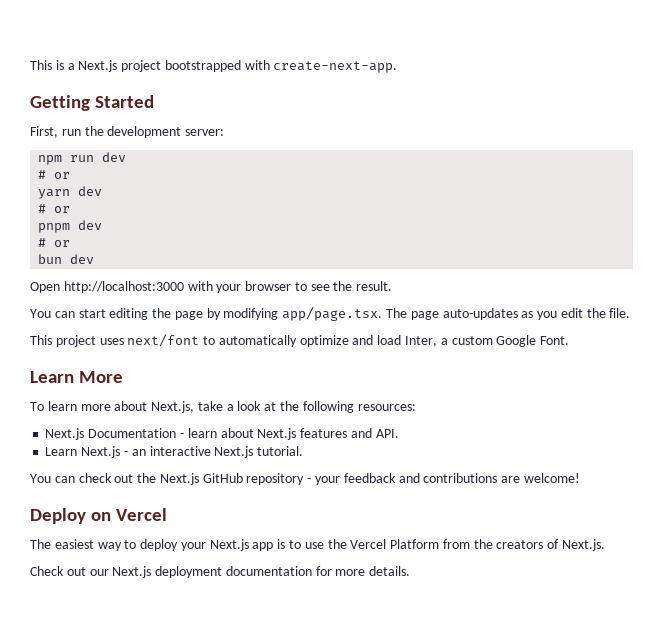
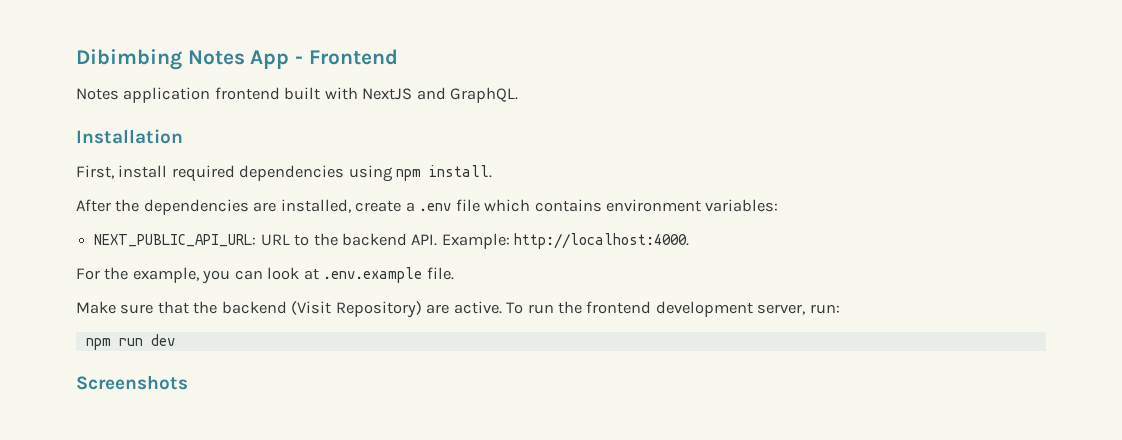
- This is a Next.js project bootstrapped with create-next-app.
- Getting Started
- First, run the development server:
+ Dibimbing Notes App - Frontend
+ Notes application frontend built with NextJS and GraphQL.
+ Installation
+ First, install required dependencies using npm install.
+ After the dependencies are installed, create a .env file which contains environment variables:
+ NEXT_PUBLIC_API_URL: URL to the backend API. Example: http://localhost:4000.
+ For the example, you can look at .env.example file.
+ Make sure that the backend (Visit Repository) are active. To run the frontend development server, run:
  npm run dev
- # or
- yarn dev
- # or
- pnpm dev
- # or
- bun dev
- Open http://localhost:3000 with your browser to see the result.
- You can start editing the page by modifying app/page.tsx. The page auto-updates as you edit the file.
- This project uses next/font to automatically optimize and load Inter, a custom Google Font.
- Learn More
- To learn more about Next.js, take a look at the following resources:
- Next.js Documentation - learn about Next.js features and API.
- Learn Next.js - an interactive Next.js tutorial.
- You can check out the Next.js GitHub repository - your feedback and contributions are welcome!
- Deploy on Vercel
- The easiest way to deploy your Next.js app is to use the Vercel Platform from the creators of Next.js.
- Check out our Next.js deployment documentation for more details.
+ Screenshots

